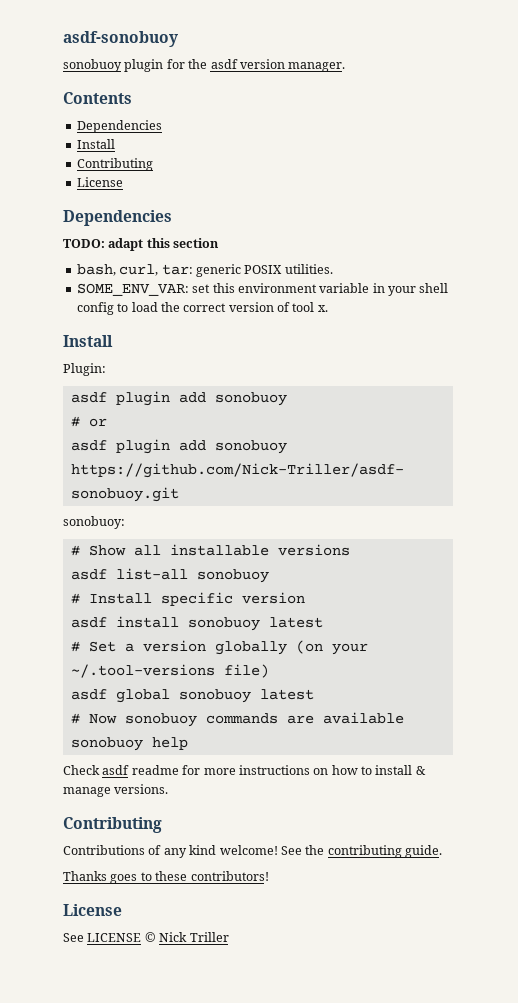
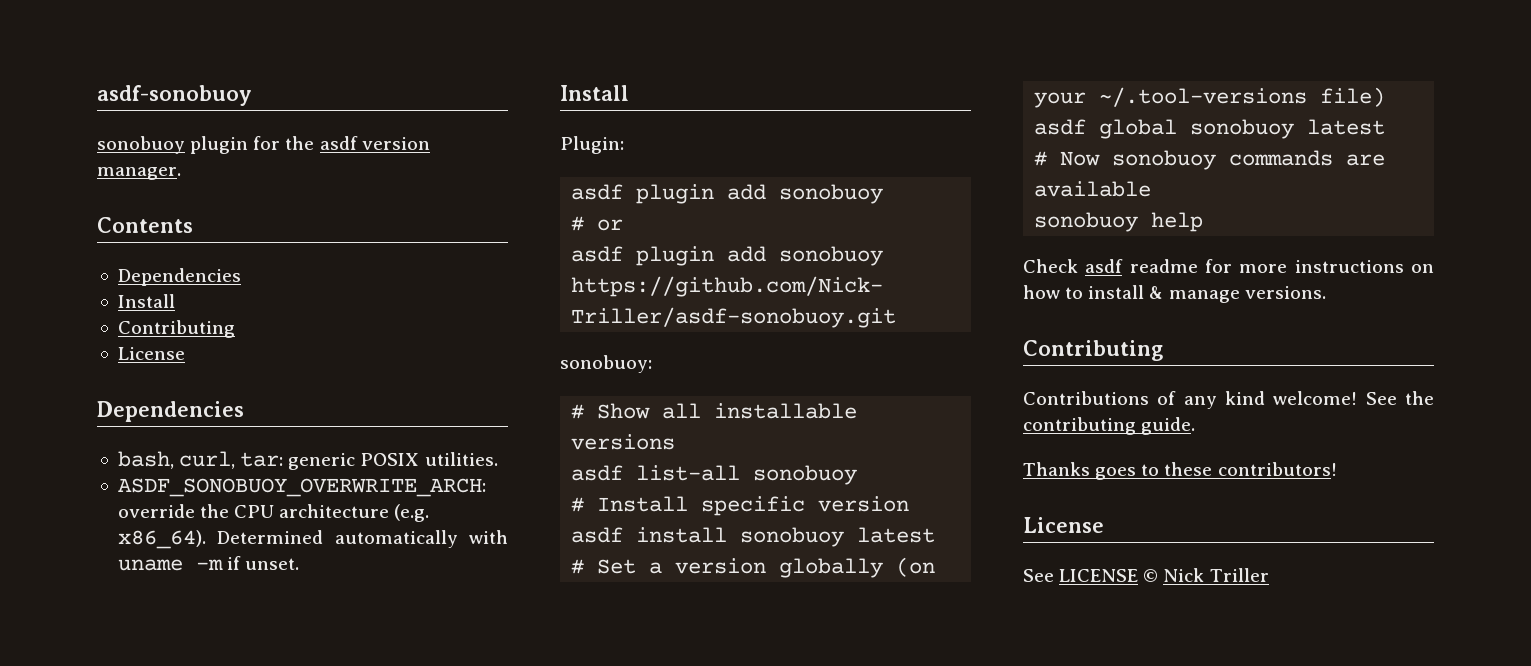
- TODO: adapt this section
- SOME_ENV_VAR: set this environment variable in your shell config to load the correct version of tool x.
+ ASDF_SONOBUOY_OVERWRITE_ARCH: override the CPU architecture (e.g. x86_64). Determined automatically with uname -m if unset.

